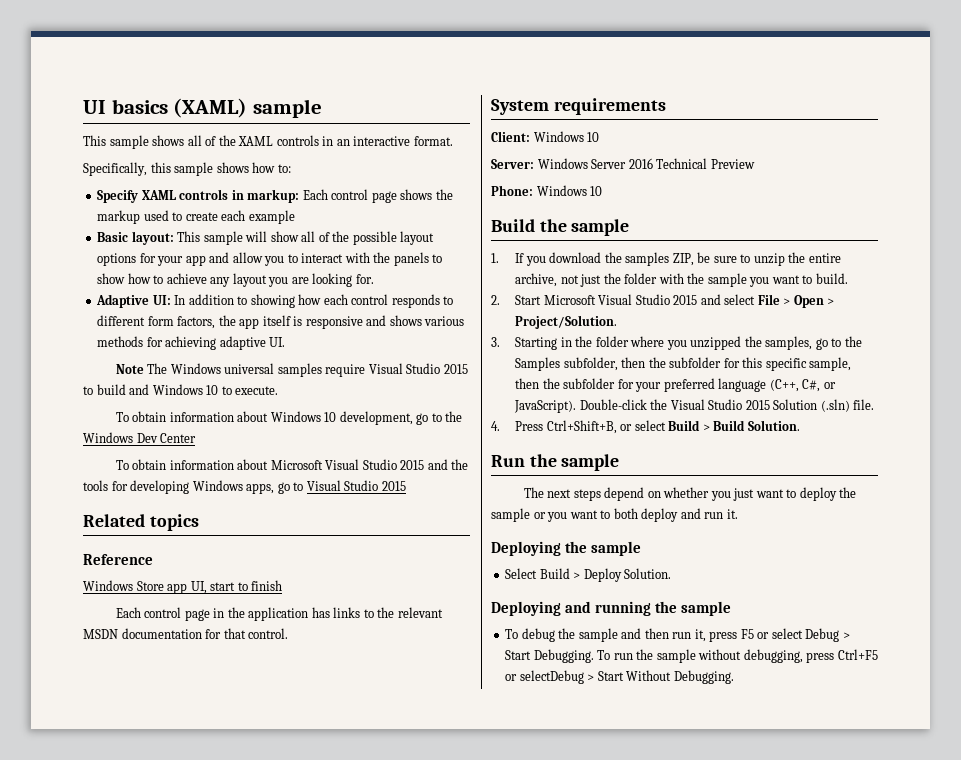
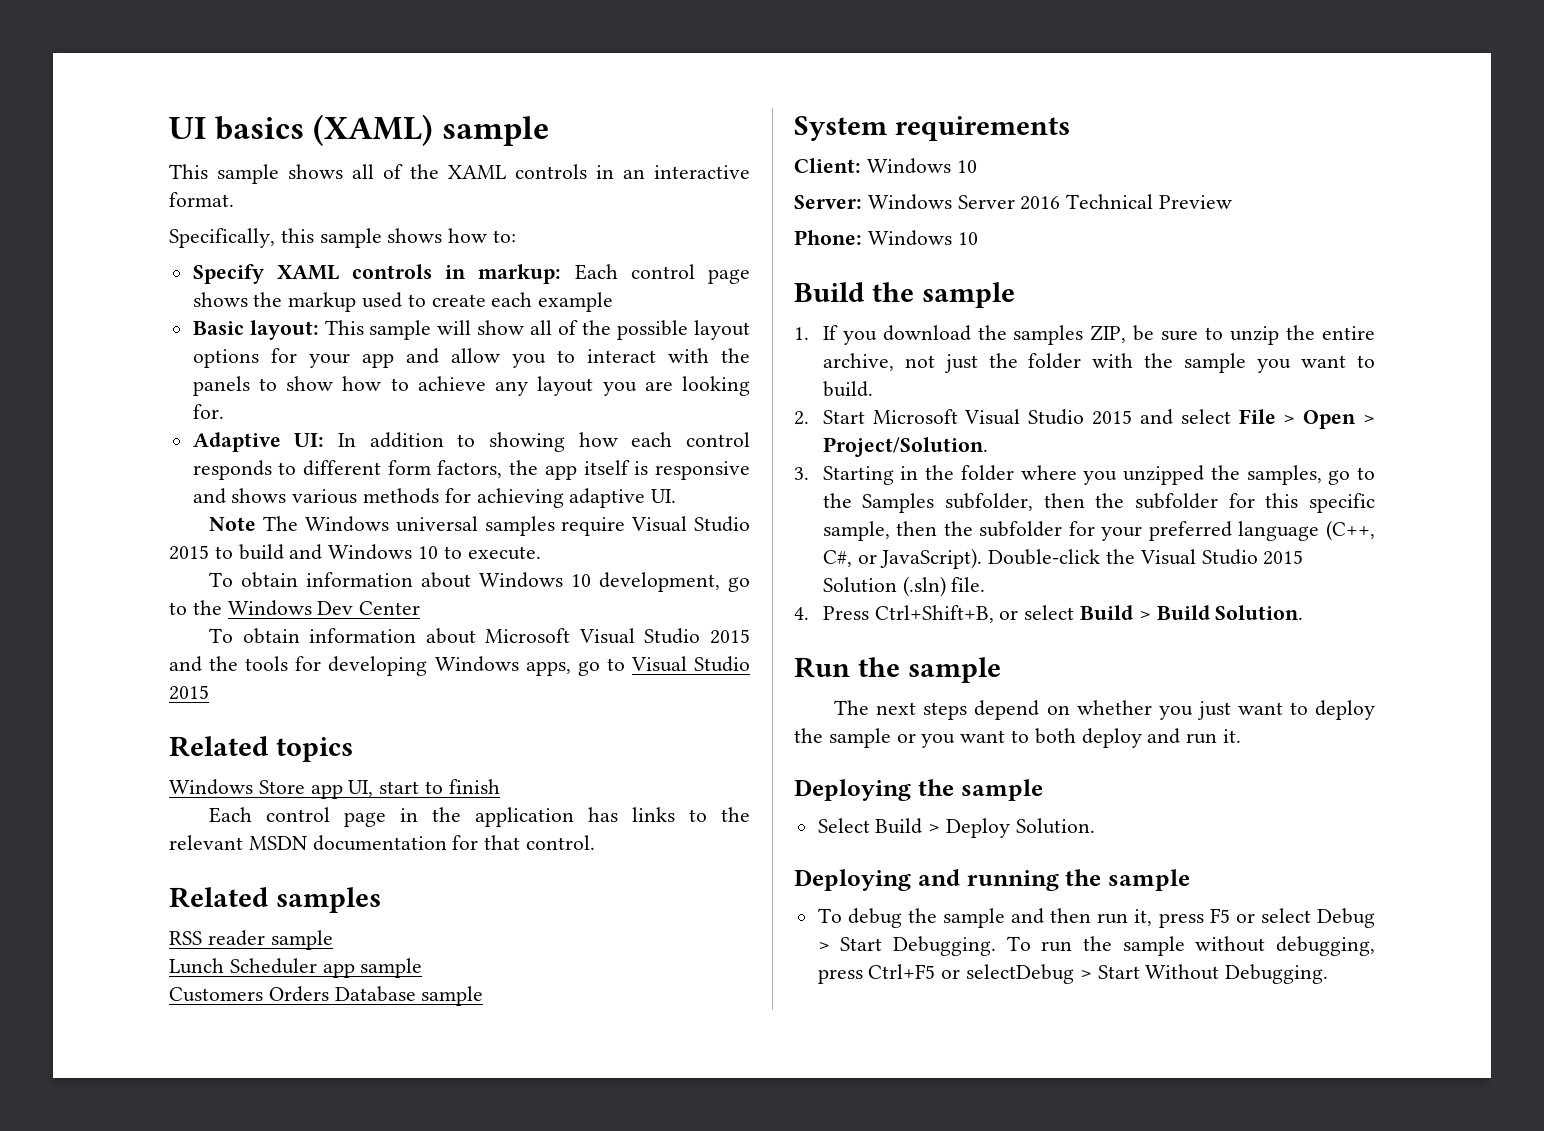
- Reference
+ Related samples
+ RSS reader sample
+ Lunch Scheduler app sample
+ Customers Orders Database sample

